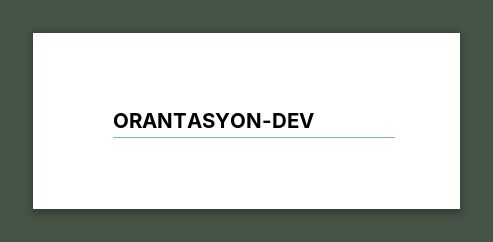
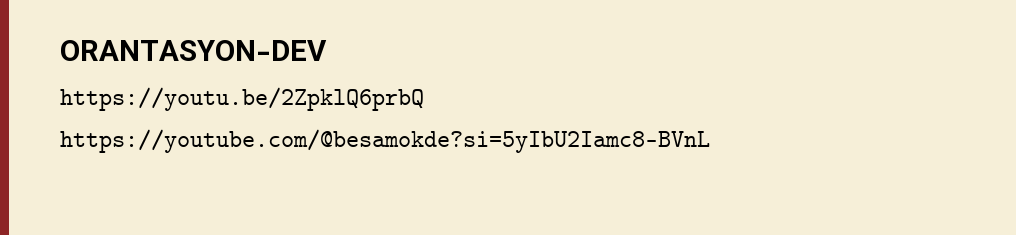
+ https://youtu.be/2ZpklQ6prbQ
+ https://youtube.com/@besamokde?si=5yIbU2Iamc8-BVnL

